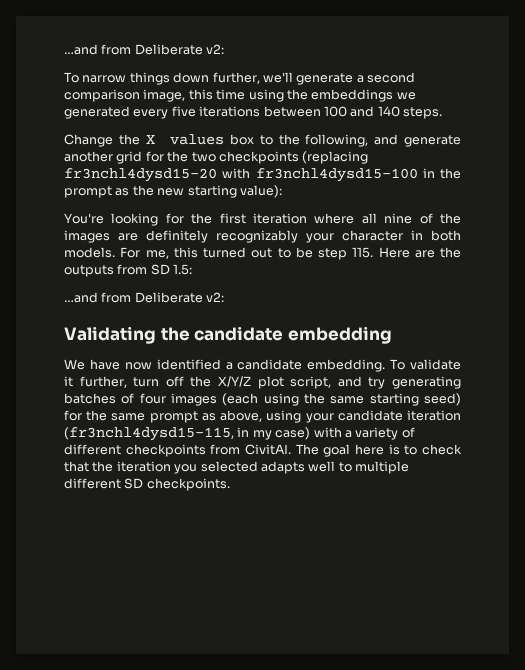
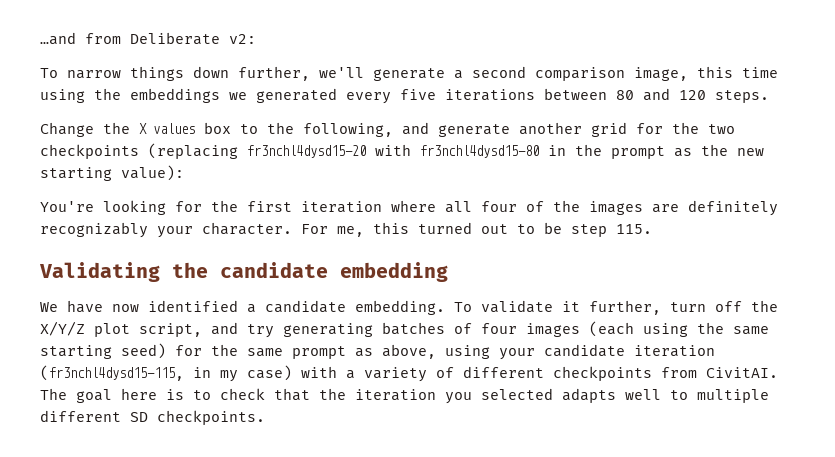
- To narrow things down further, we'll generate a second comparison image, this time using the embeddings we generated every five iterations between 100 and 140 steps.
+ To narrow things down further, we'll generate a second comparison image, this time using the embeddings we generated every five iterations between 80 and 120 steps.
- Change the X values box to the following, and generate another grid for the two checkpoints (replacing fr3nchl4dysd15-20 with fr3nchl4dysd15-100 in the prompt as the new starting value):
+ Change the X values box to the following, and generate another grid for the two checkpoints (replacing fr3nchl4dysd15-20 with fr3nchl4dysd15-80 in the prompt as the new starting value):
- You're looking for the first iteration where all nine of the images are definitely recognizably your character in both models.
+ You're looking for the first iteration where all four of the images are definitely recognizably your character.
- For me, this turned out to be step 115. Here are the outputs from SD 1.5:
- …and from Deliberate v2:
+ For me, this turned out to be step 115.

